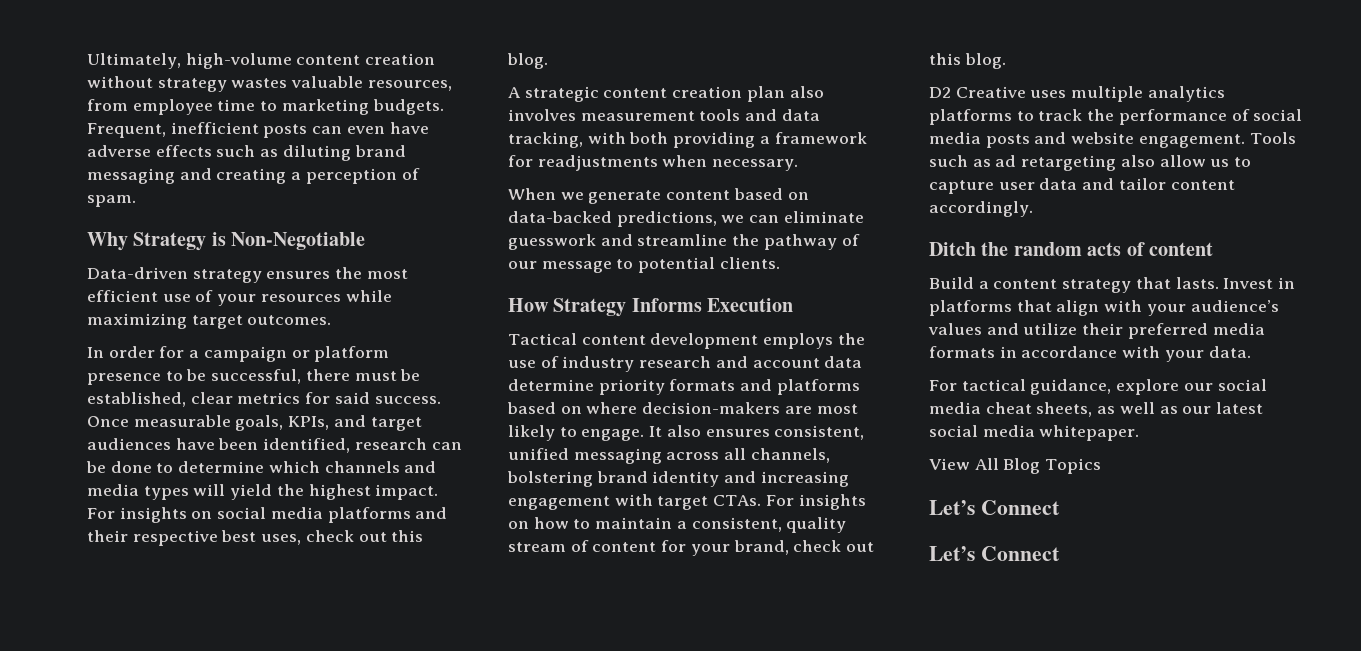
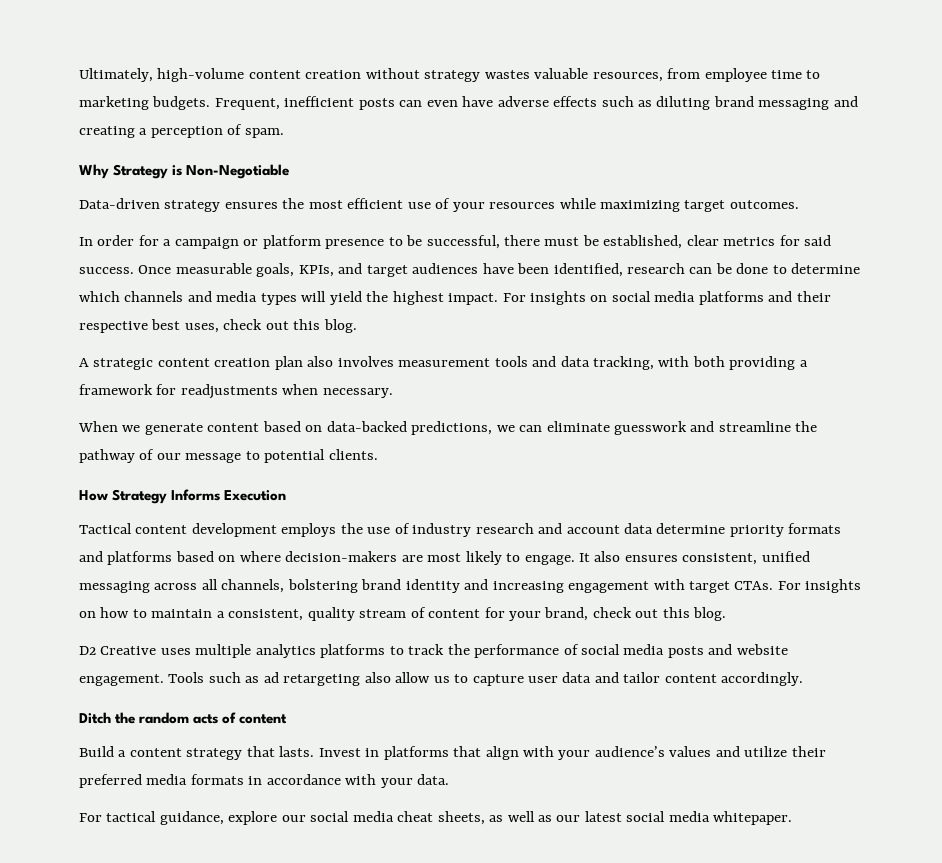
- View All Blog Topics
- Let’s Connect
- Let’s Connect

